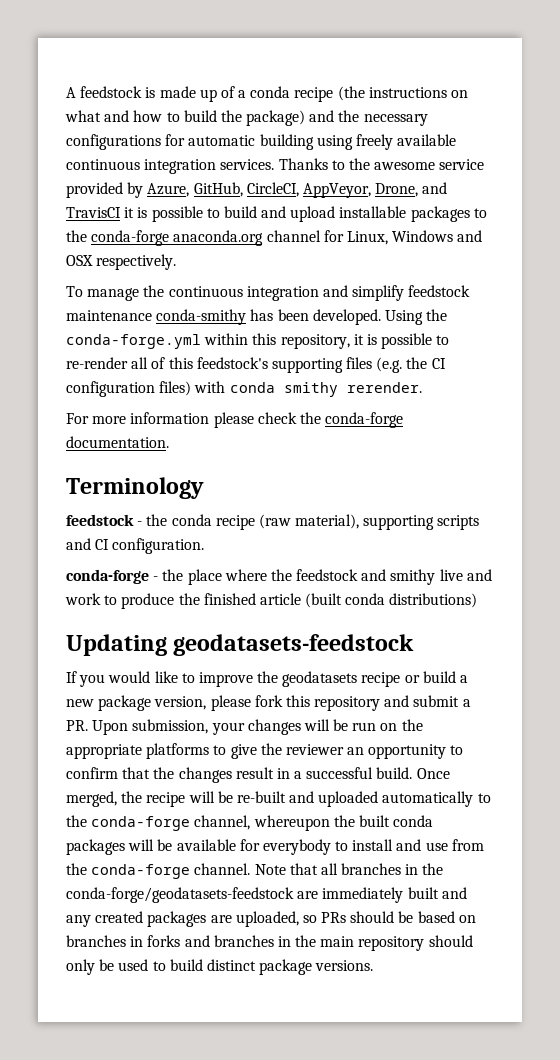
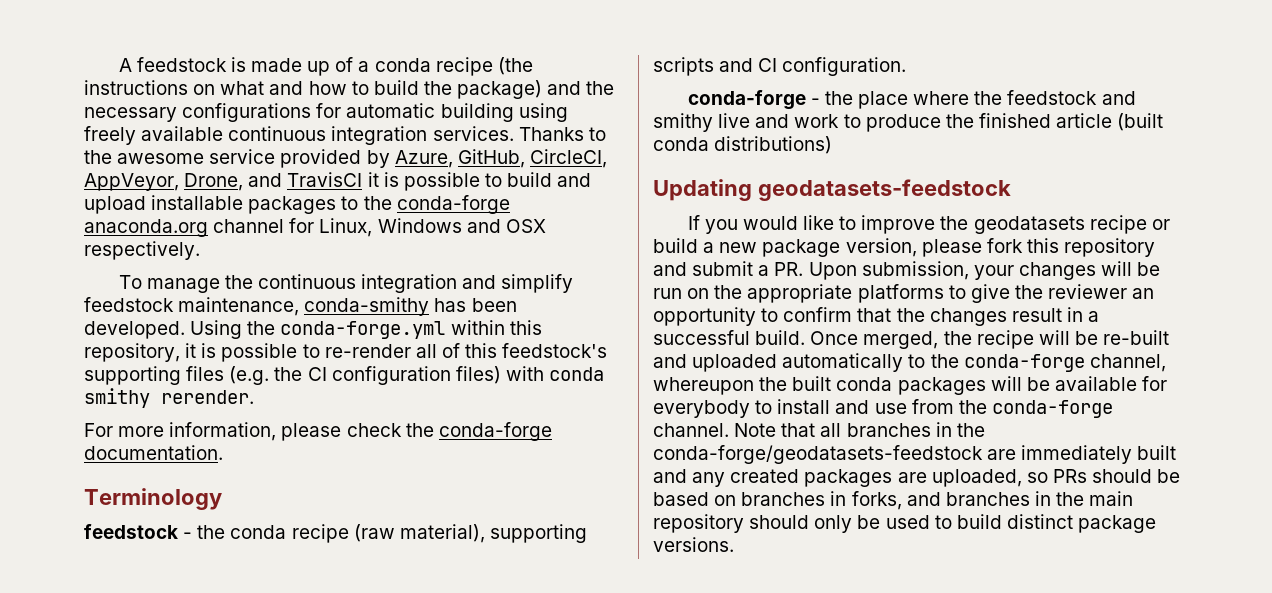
- To manage the continuous integration and simplify feedstock maintenance conda-smithy has been developed.
+ To manage the continuous integration and simplify feedstock maintenance, conda-smithy has been developed.
- For more information please check the conda-forge documentation.
+ For more information, please check the conda-forge documentation.
- Note that all branches in the conda-forge/geodatasets-feedstock are immediately built and any created packages are uploaded, so PRs should be based on branches in forks and branches in the main repository should only be used to build distinct package versions.
+ Note that all branches in the conda-forge/geodatasets-feedstock are immediately built and any created packages are uploaded, so PRs should be based on branches in forks, and branches in the main repository should only be used to build distinct package versions.

